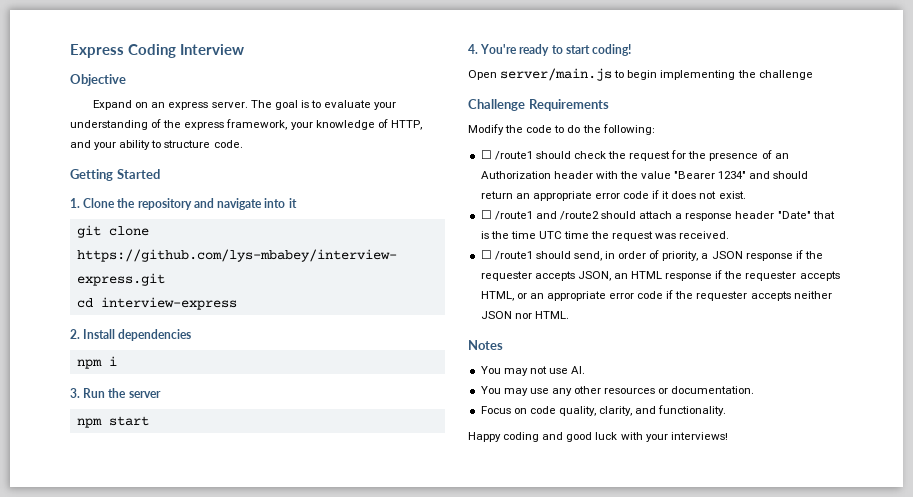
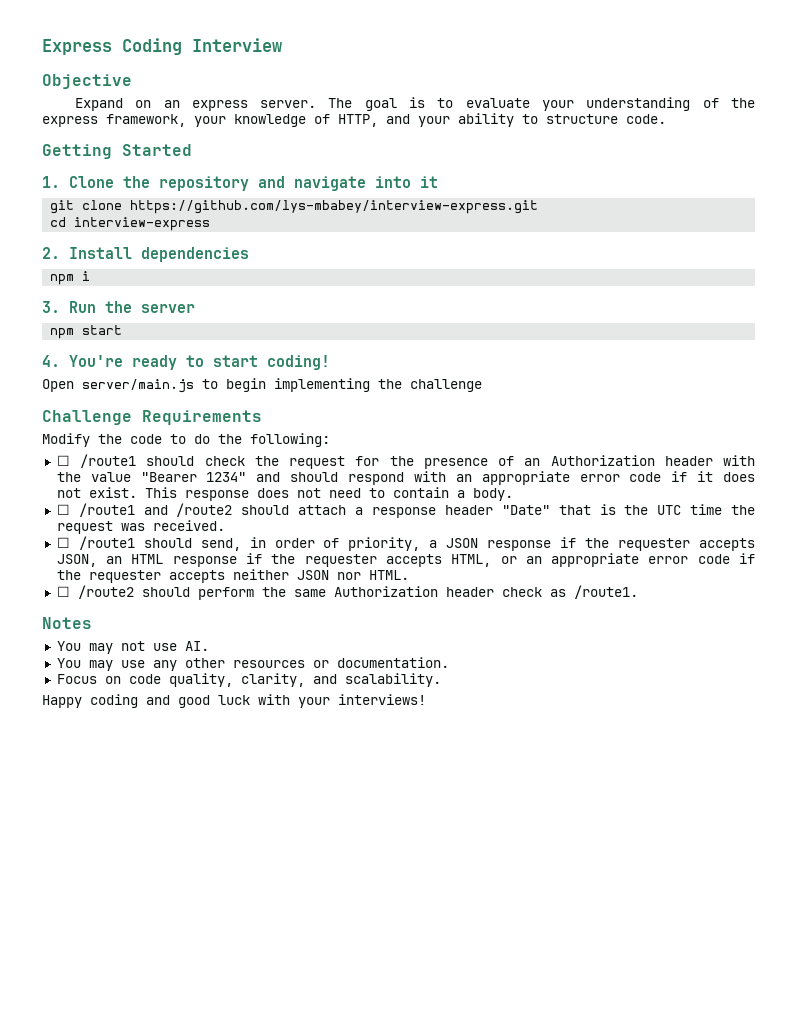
- ☐ /route1 should check the request for the presence of an Authorization header with the value "Bearer 1234" and should return an appropriate error code if it does not exist.
+ ☐ /route1 should check the request for the presence of an Authorization header with the value "Bearer 1234" and should respond with an appropriate error code if it does not exist. This response does not need to contain a body.
- ☐ /route1 and /route2 should attach a response header "Date" that is the time UTC time the request was received.
+ ☐ /route1 and /route2 should attach a response header "Date" that is the UTC time the request was received.
+ ☐ /route2 should perform the same Authorization header check as /route1.
- Focus on code quality, clarity, and functionality.
+ Focus on code quality, clarity, and scalability.

